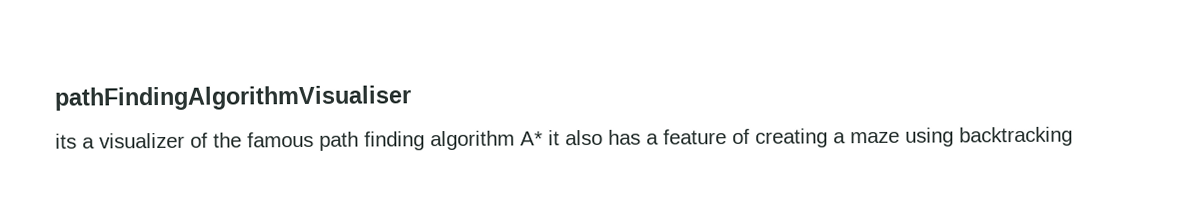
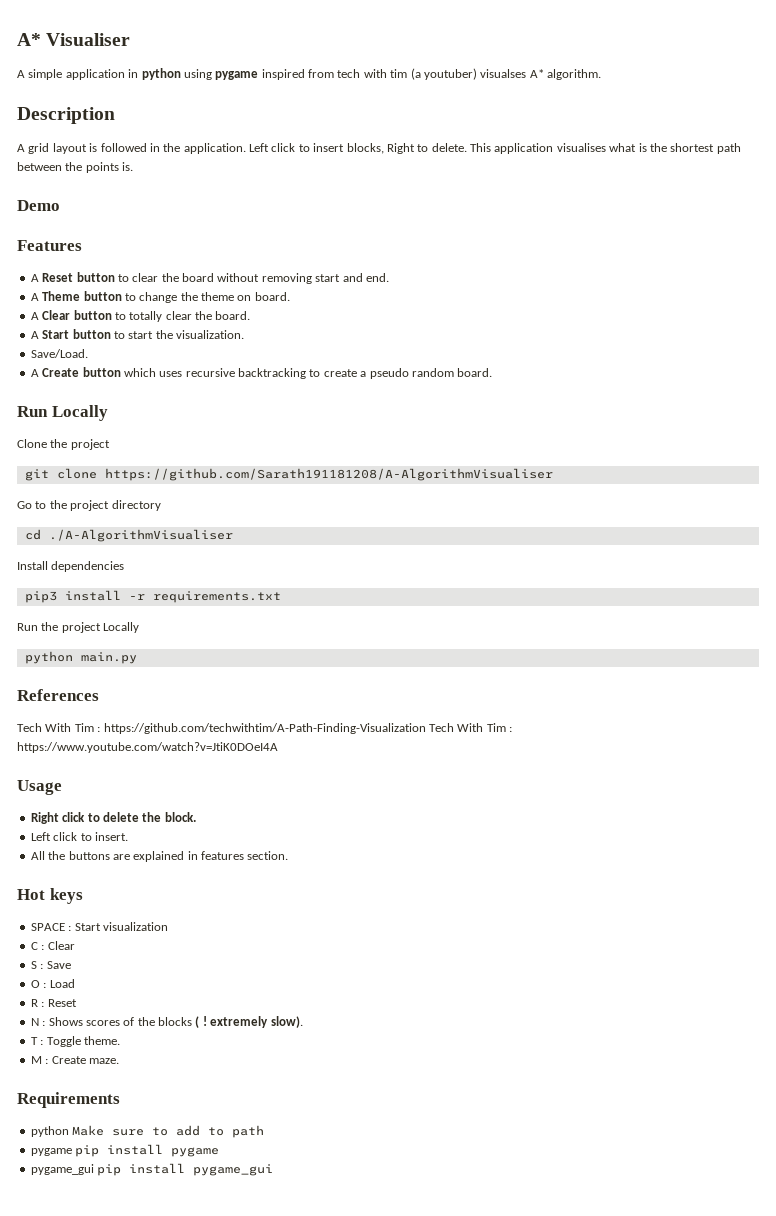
- pathFindingAlgorithmVisualiser
- its a visualizer of the famous path finding algorithm A* it also has a feature of creating a maze using backtracking
+ A* Visualiser
+ A simple application in python using pygame inspired from tech with tim (a youtuber) visualses A* algorithm.
+ Description
+ A grid layout is followed in the application. Left click to insert blocks, Right to delete. This application visualises what is the shortest path between the points is.
+ Demo
+ Features
+ A Reset button to clear the board without removing start and end.
+ A Theme button to change the theme on board.
+ A Clear button to totally clear the board.
+ A Start button to start the visualization.
+ Save/Load.
+ A Create button which uses recursive backtracking to create a pseudo random board.
+ Run Locally
+ Clone the project
+ git clone https://github.com/Sarath191181208/A-AlgorithmVisualiser
+ Go to the project directory
+ cd ./A-AlgorithmVisualiser
+ Install dependencies
+ pip3 install -r requirements.txt
+ Run the project Locally
+ python main.py
+ References
+ Tech With Tim : https://github.com/techwithtim/A-Path-Finding-Visualization Tech With Tim : https://www.youtube.com/watch?v=JtiK0DOeI4A
+ Usage
+ Right click to delete the block.
+ Left click to insert.
+ All the buttons are explained in features section.
+ Hot keys
+ SPACE : Start visualization
+ C : Clear
+ S : Save
+ O : Load
+ R : Reset
+ N : Shows scores of the blocks ( ! extremely slow).
+ T : Toggle theme.
+ M : Create maze.
+ Requirements
+ python Make sure to add to path
+ pygame pip install pygame
+ pygame_gui pip install pygame_gui

